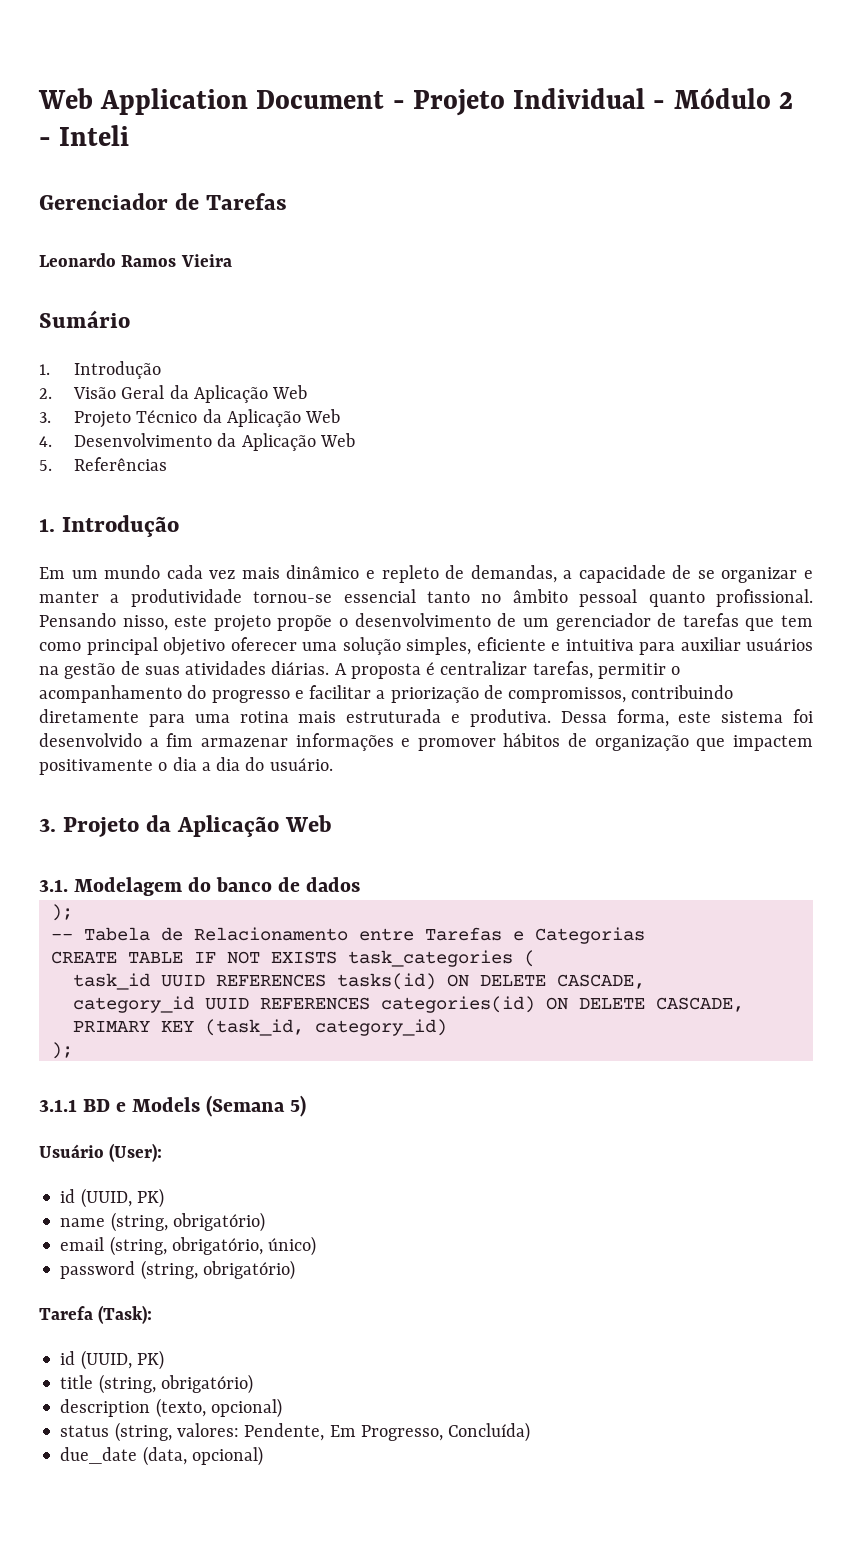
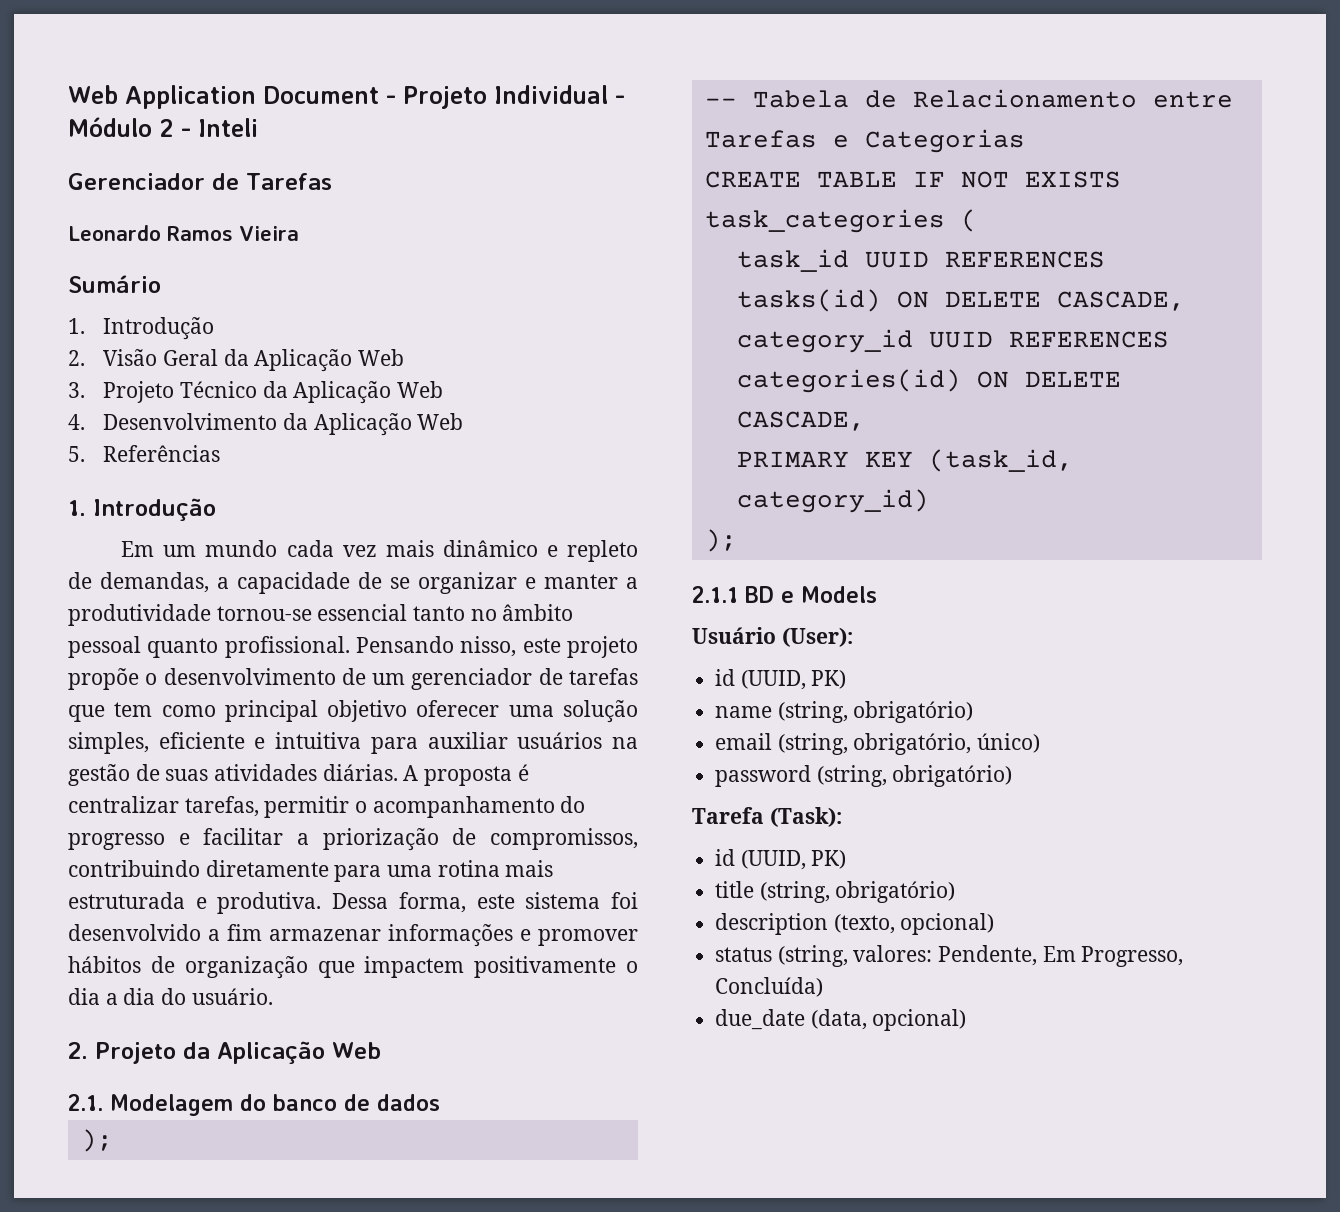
- 3. Projeto da Aplicação Web
+ 2. Projeto da Aplicação Web
- 3.1. Modelagem do banco de dados
+ 2.1. Modelagem do banco de dados
- 3.1.1 BD e Models (Semana 5)
+ 2.1.1 BD e Models

